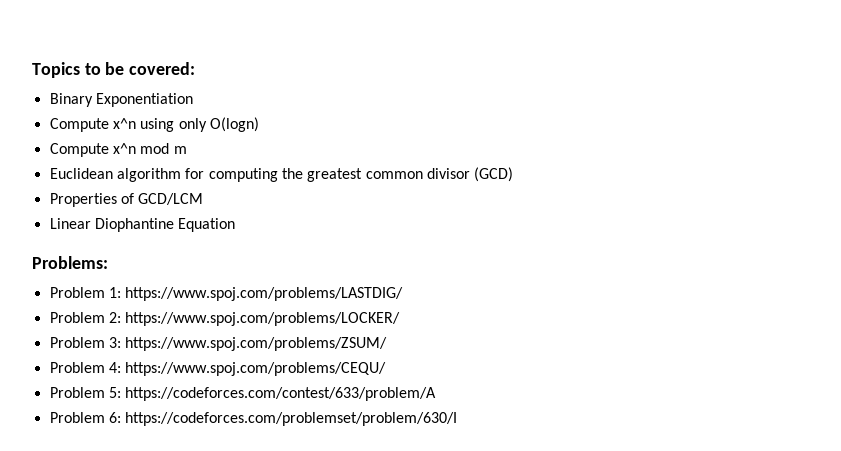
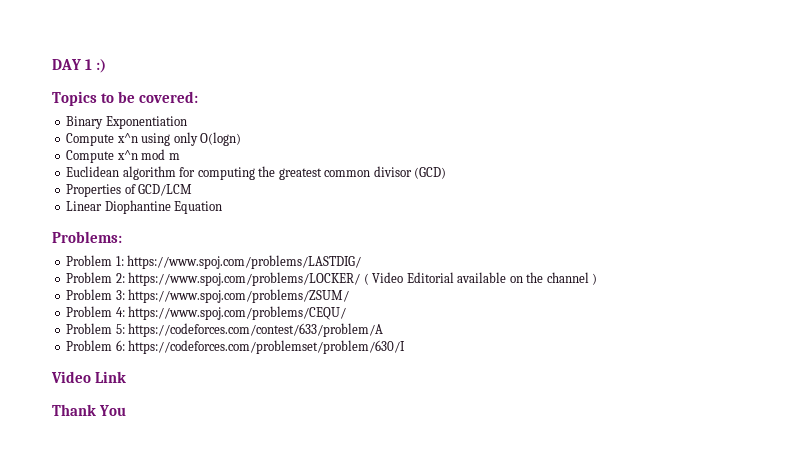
+ DAY 1 :)
- Problem 2: https://www.spoj.com/problems/LOCKER/
+ Problem 2: https://www.spoj.com/problems/LOCKER/ ( Video Editorial available on the channel )
+ Video Link
+ Thank You

